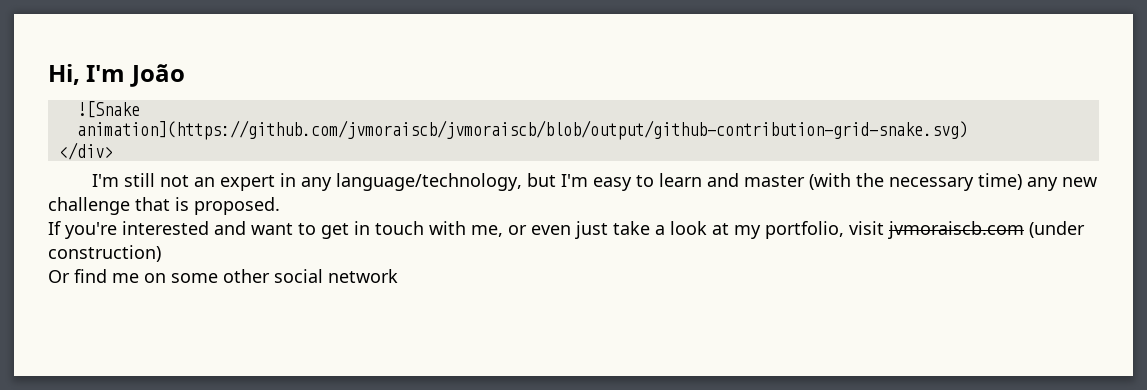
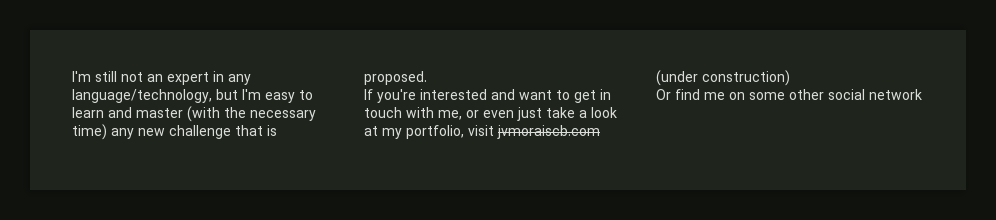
- Hi, I'm João
- ![Snake
- animation](https://github.com/jvmoraiscb/jvmoraiscb/blob/output/github-contribution-grid-snake.svg)
- </div>

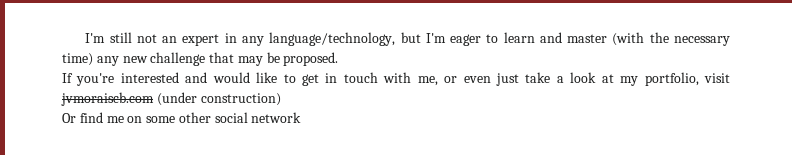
- I'm still not an expert in any language/technology, but I'm easy to learn and master (with the necessary time) any new challenge that is proposed.
+ I'm still not an expert in any language/technology, but I'm eager to learn and master (with the necessary time) any new challenge that may be proposed.
- If you're interested and want to get in touch with me, or even just take a look at my portfolio, visit jvmoraiscb.com (under construction)
+ If you're interested and would like to get in touch with me, or even just take a look at my portfolio, visit jvmoraiscb.com (under construction)

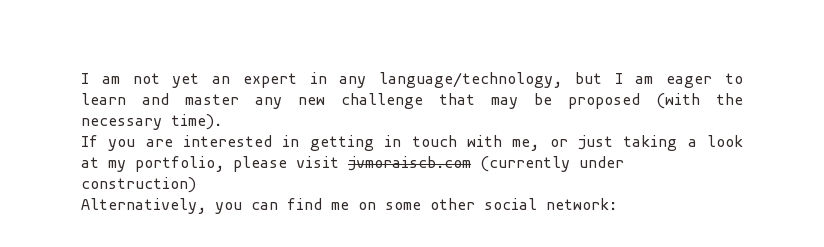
- I'm still not an expert in any language/technology, but I'm eager to learn and master (with the necessary time) any new challenge that may be proposed.
- If you're interested and would like to get in touch with me, or even just take a look at my portfolio, visit jvmoraiscb.com (under construction)
+ I am not yet an expert in any language/technology, but I am eager to learn and master any new challenge that may be proposed (with the necessary time).
+ If you are interested in getting in touch with me, or just taking a look at my portfolio, please visit jvmoraiscb.com (currently under construction)
- Or find me on some other social network
+ Alternatively, you can find me on some other social network:

